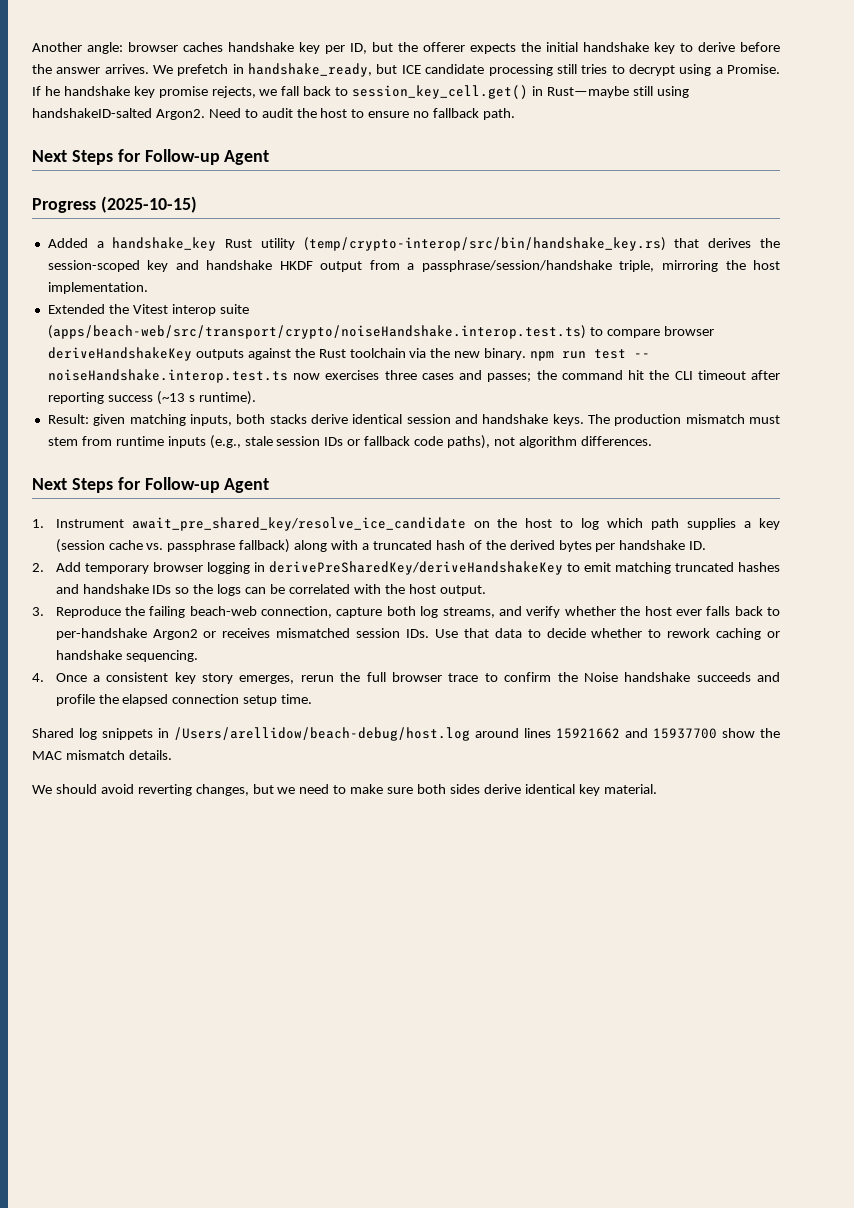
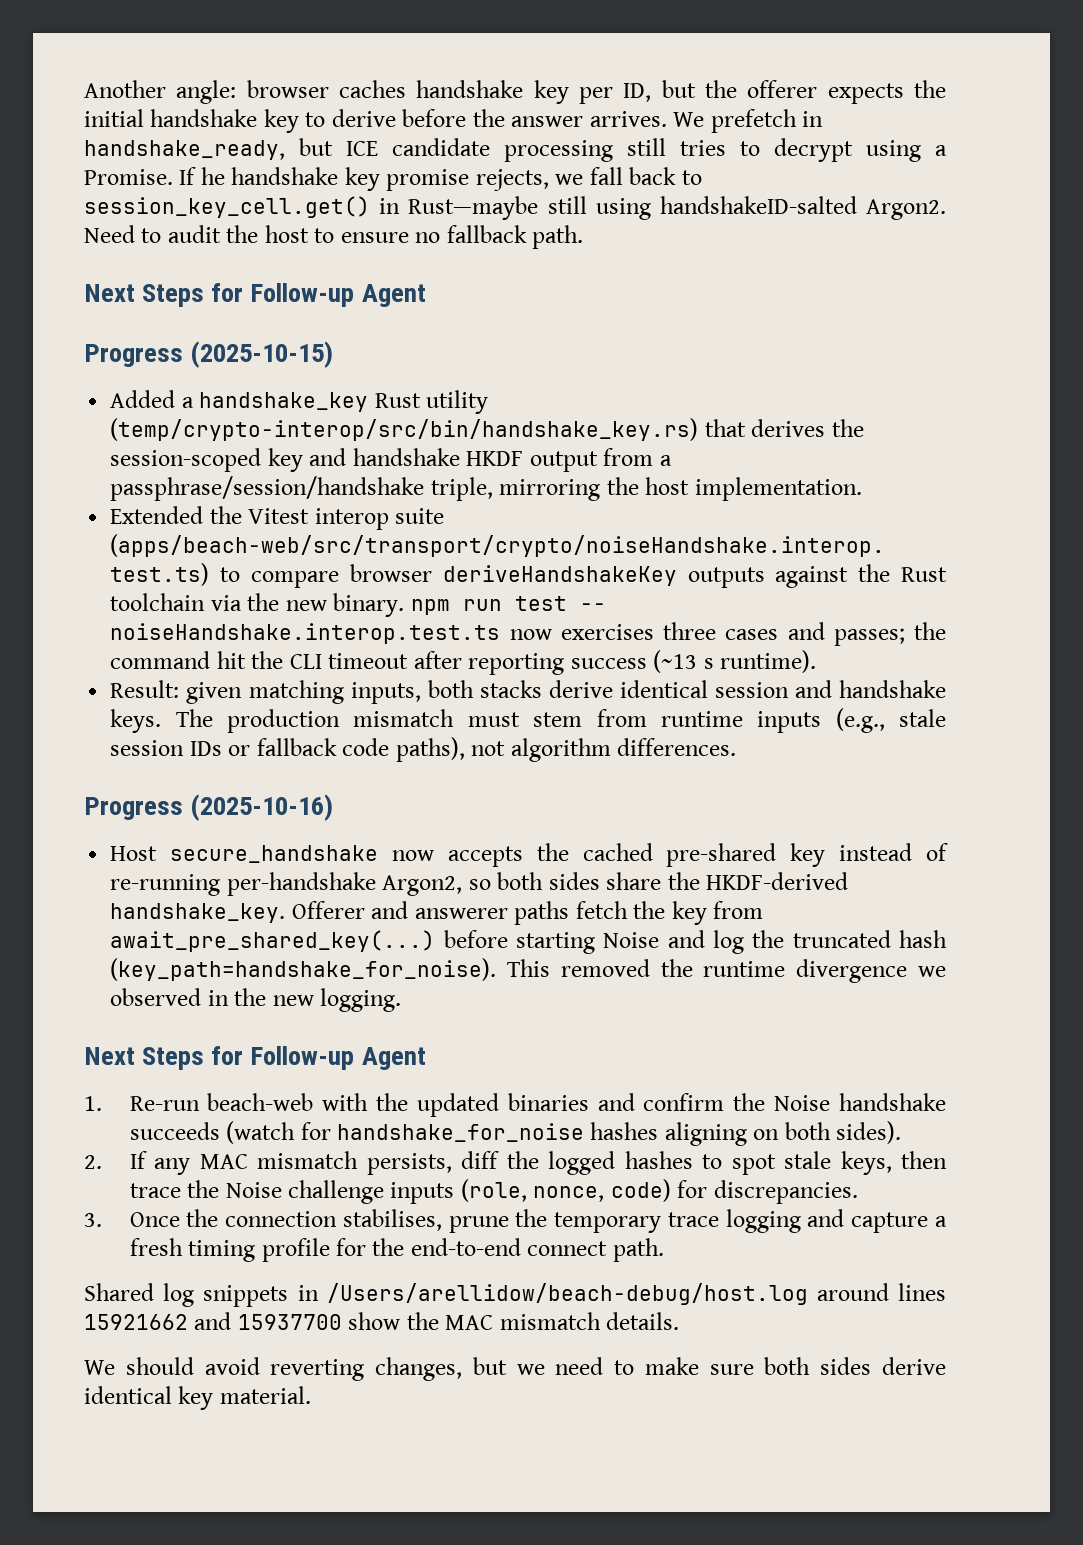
+ Progress (2025-10-16)
+ Host secure_handshake now accepts the cached pre-shared key instead of re-running per-handshake Argon2, so both sides share the HKDF-derived handshake_key. Offerer and answerer paths fetch the key from await_pre_shared_key(...) before starting Noise and log the truncated hash (key_path=handshake_for_noise). This removed the runtime divergence we observed in the new logging.
- 1. Instrument await_pre_shared_key/resolve_ice_candidate on the host to log which path supplies a key (session cache vs. passphrase fallback) along with a truncated hash of the derived bytes per handshake ID.
- 2. Add temporary browser logging in derivePreSharedKey/deriveHandshakeKey to emit matching truncated hashes and handshake IDs so the logs can be correlated with the host output.
- 3. Reproduce the failing beach-web connection, capture both log streams, and verify whether the host ever falls back to per-handshake Argon2 or receives mismatched session IDs. Use that data to decide whether to rework caching or handshake sequencing.
- 4. Once a consistent key story emerges, rerun the full browser trace to confirm the Noise handshake succeeds and profile the elapsed connection setup time.
+ 1. Re-run beach-web with the updated binaries and confirm the Noise handshake succeeds (watch for handshake_for_noise hashes aligning on both sides).
+ 2. If any MAC mismatch persists, diff the logged hashes to spot stale keys, then trace the Noise challenge inputs (role, nonce, code) for discrepancies.
+ 3. Once the connection stabilises, prune the temporary trace logging and capture a fresh timing profile for the end-to-end connect path.

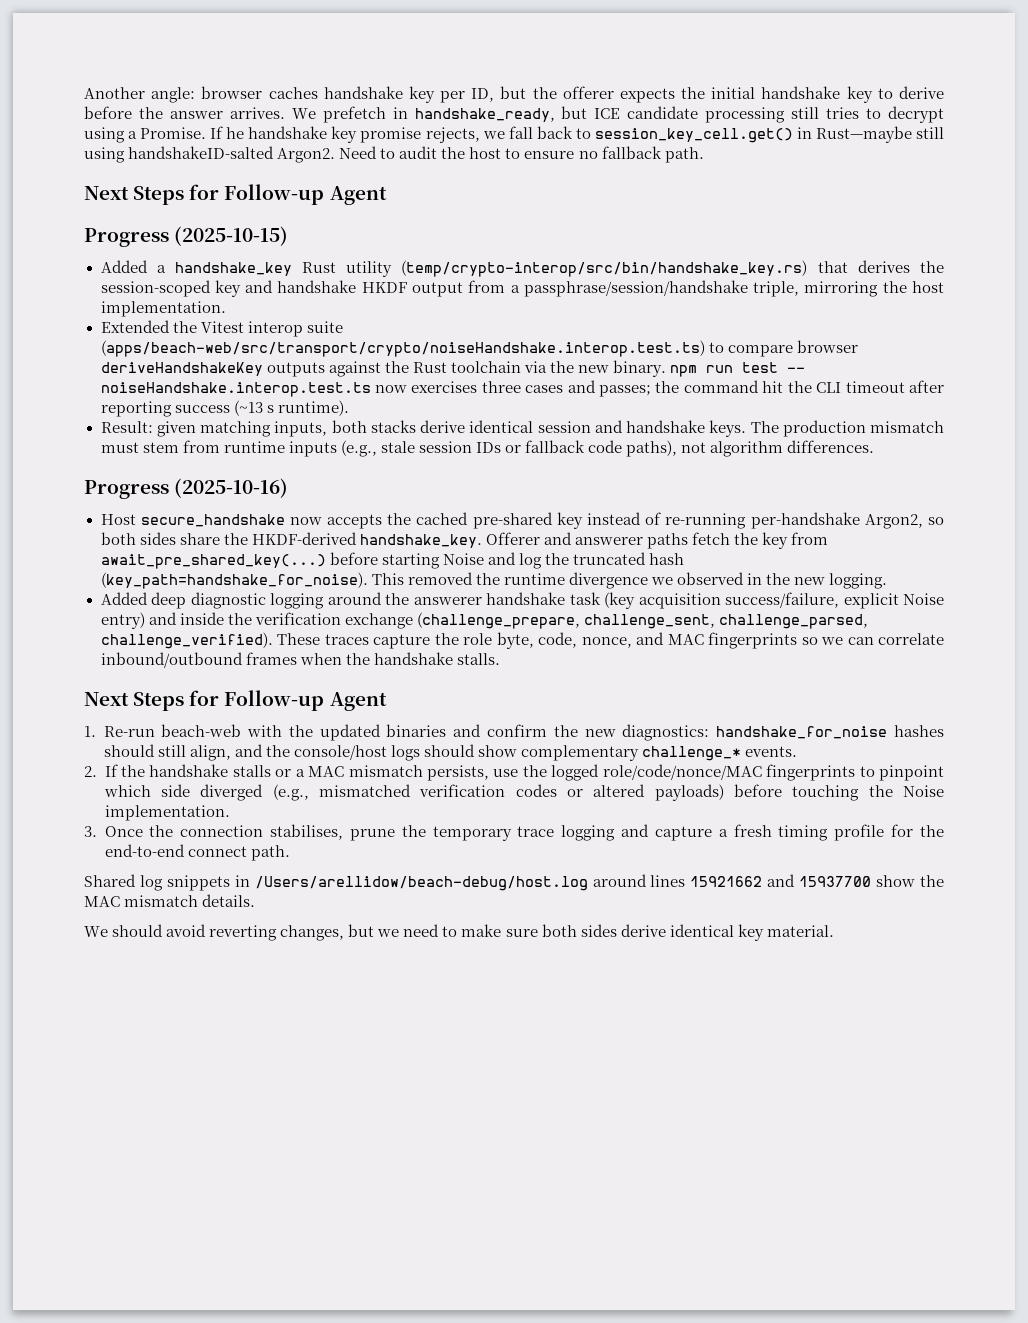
+ Added deep diagnostic logging around the answerer handshake task (key acquisition success/failure, explicit Noise entry) and inside the verification exchange (challenge_prepare, challenge_sent, challenge_parsed, challenge_verified). These traces capture the role byte, code, nonce, and MAC fingerprints so we can correlate inbound/outbound frames when the handshake stalls.
- 1. Re-run beach-web with the updated binaries and confirm the Noise handshake succeeds (watch for handshake_for_noise hashes aligning on both sides).
- 2. If any MAC mismatch persists, diff the logged hashes to spot stale keys, then trace the Noise challenge inputs (role, nonce, code) for discrepancies.
+ 1. Re-run beach-web with the updated binaries and confirm the new diagnostics: handshake_for_noise hashes should still align, and the console/host logs should show complementary challenge_* events.
+ 2. If the handshake stalls or a MAC mismatch persists, use the logged role/code/nonce/MAC fingerprints to pinpoint which side diverged (e.g., mismatched verification codes or altered payloads) before touching the Noise implementation.

